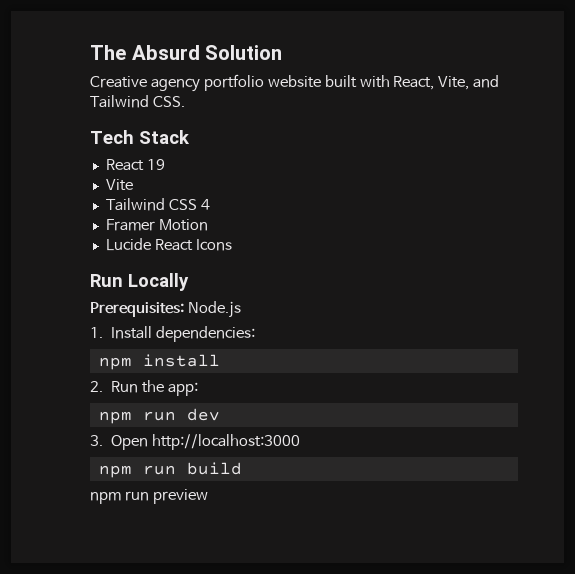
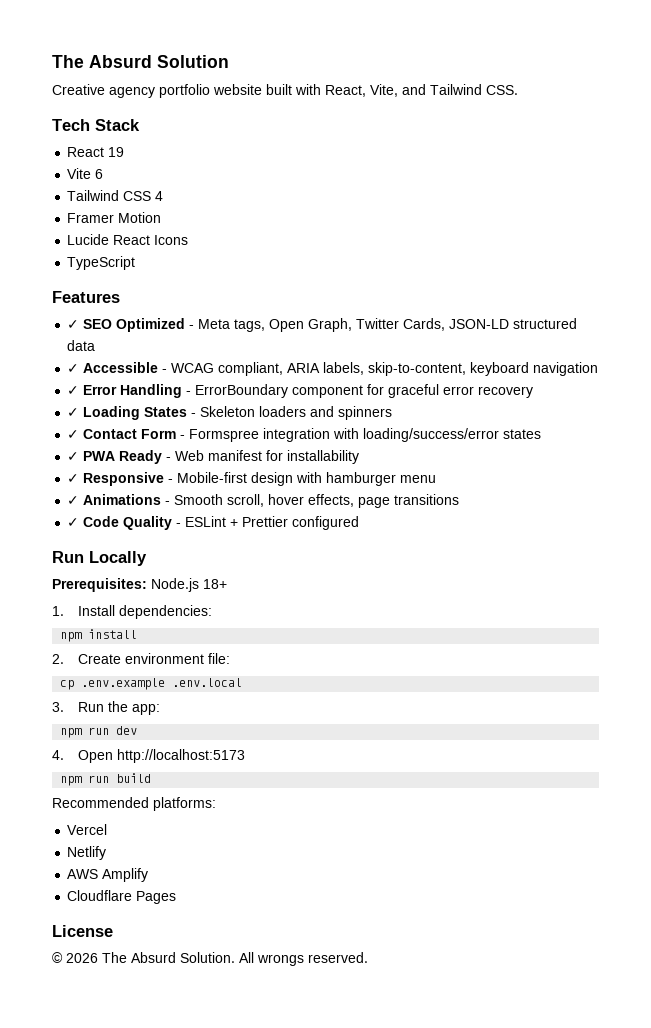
- Vite
+ Vite 6
+ TypeScript
+ Features
+ ✓ SEO Optimized - Meta tags, Open Graph, Twitter Cards, JSON-LD structured data
+ ✓ Accessible - WCAG compliant, ARIA labels, skip-to-content, keyboard navigation
+ ✓ Error Handling - ErrorBoundary component for graceful error recovery
+ ✓ Loading States - Skeleton loaders and spinners
+ ✓ Contact Form - Formspree integration with loading/success/error states
+ ✓ PWA Ready - Web manifest for installability
+ ✓ Responsive - Mobile-first design with hamburger menu
+ ✓ Animations - Smooth scroll, hover effects, page transitions
+ ✓ Code Quality - ESLint + Prettier configured
- Prerequisites: Node.js
+ Prerequisites: Node.js 18+
- 2. Run the app:
+ 2. Create environment file:
+ cp .env.example .env.local
+ 3. Run the app:
- 3. Open http://localhost:3000
+ 4. Open http://localhost:5173
- npm run preview
+ Recommended platforms:
+ Vercel
+ Netlify
+ AWS Amplify
+ Cloudflare Pages
+ License
+ © 2026 The Absurd Solution. All wrongs reserved.

